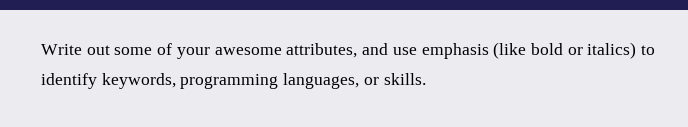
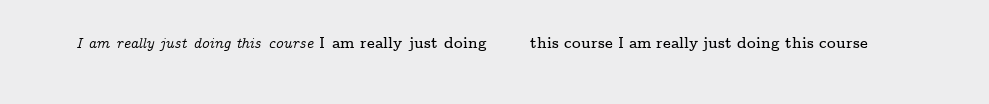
- Write out some of your awesome attributes, and use emphasis (like bold or italics) to identify keywords, programming languages, or skills.
+ I am really just doing this course I am really just doing this course I am really just doing this course

